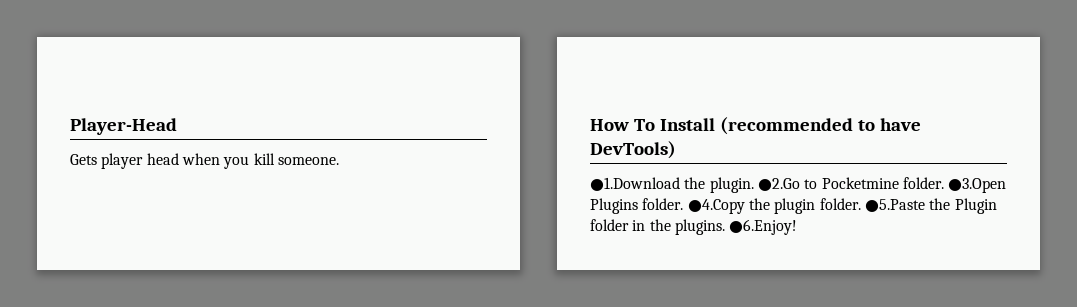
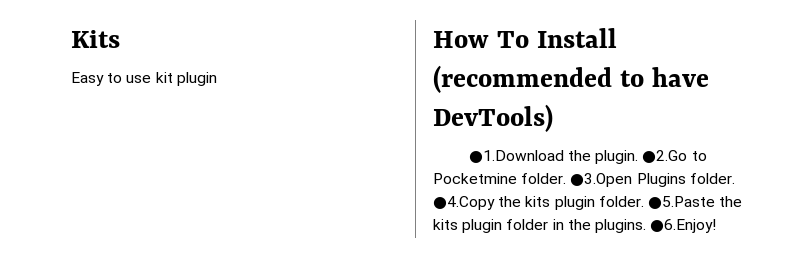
- Player-Head
- Gets player head when you kill someone.
+ Kits
+ Easy to use kit plugin
- ●4.Copy the plugin folder.
+ ●4.Copy the kits plugin folder.
- ●5.Paste the Plugin folder in the plugins.
+ ●5.Paste the kits plugin folder in the plugins.

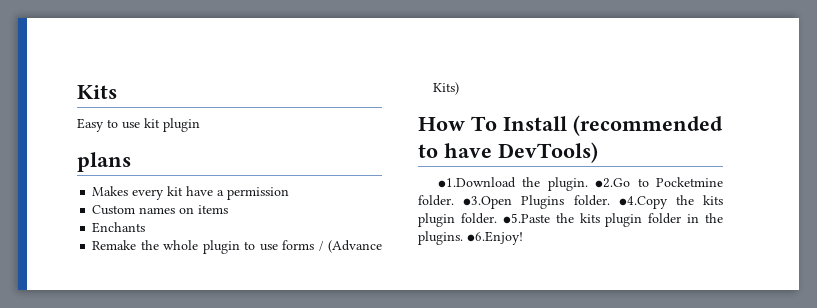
+ plans
+ Makes every kit have a permission
+ Custom names on items
+ Enchants
+ Remake the whole plugin to use forms / (Advance Kits)

